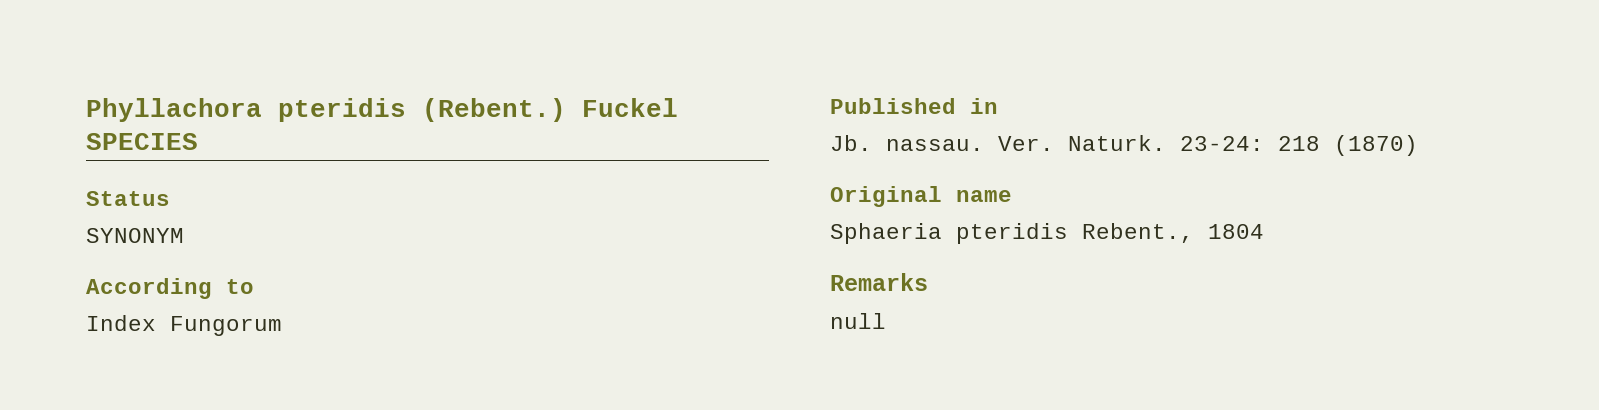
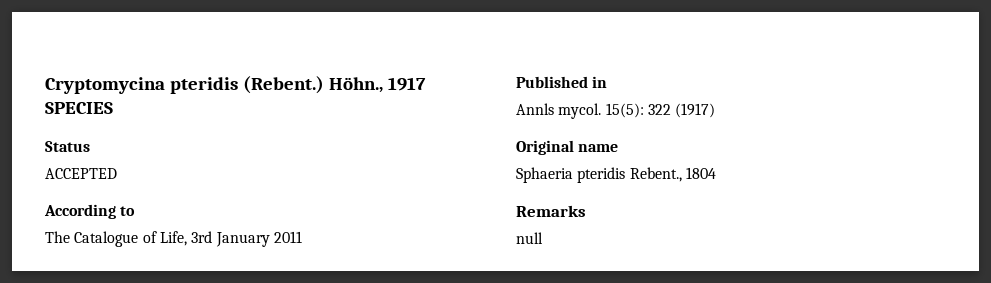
- Phyllachora pteridis (Rebent.)
+ Cryptomycina pteridis (Rebent.)
- Fuckel SPECIES
+ Höhn., 1917 SPECIES
- SYNONYM
+ ACCEPTED
- Index Fungorum
+ The Catalogue of Life, 3rd January 2011
  Published in
- Jb. nassau. Ver. Naturk. 23-24: 218 (1870)
+ Annls mycol. 15(5): 322 (1917)

